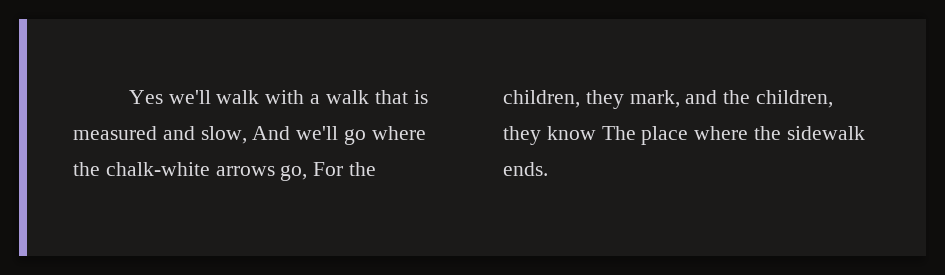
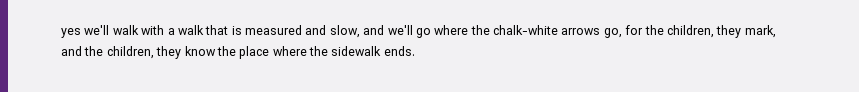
- Yes we'll walk with a walk that is measured and slow, And we'll go where the chalk-white arrows go, For the children, they mark, and the children, they know The place where the sidewalk ends.
+ yes we'll walk with a walk that is measured and slow, and we'll go where the chalk-white arrows go, for the children, they mark, and the children, they know the place where the sidewalk ends.

